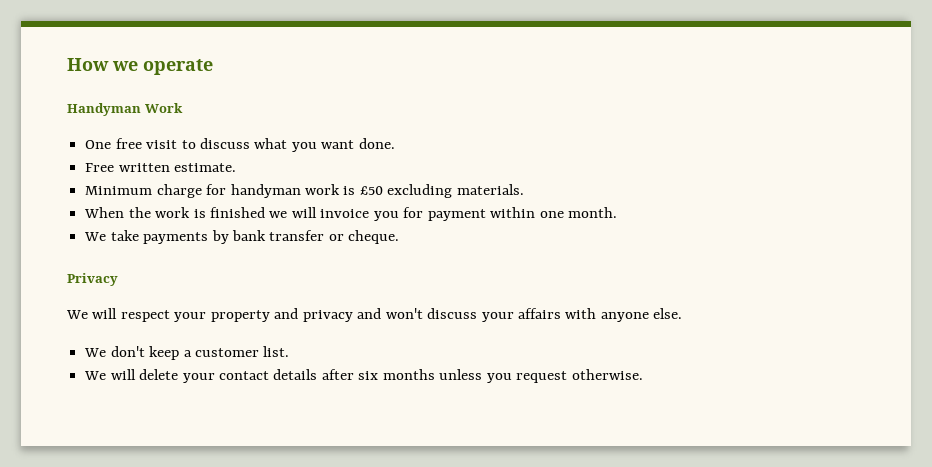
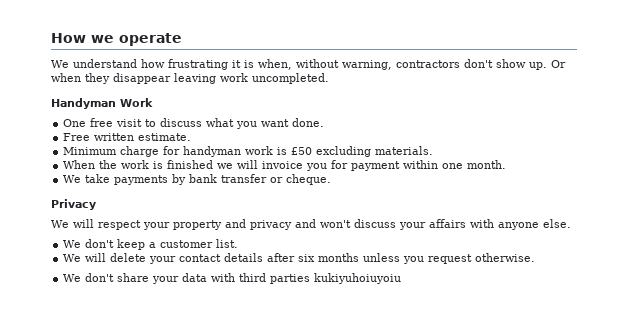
+ We understand how frustrating it is when, without warning, contractors don't show up. Or when they disappear leaving work uncompleted.
+ We don't share your data with third parties kukiyuhoiuyoiu

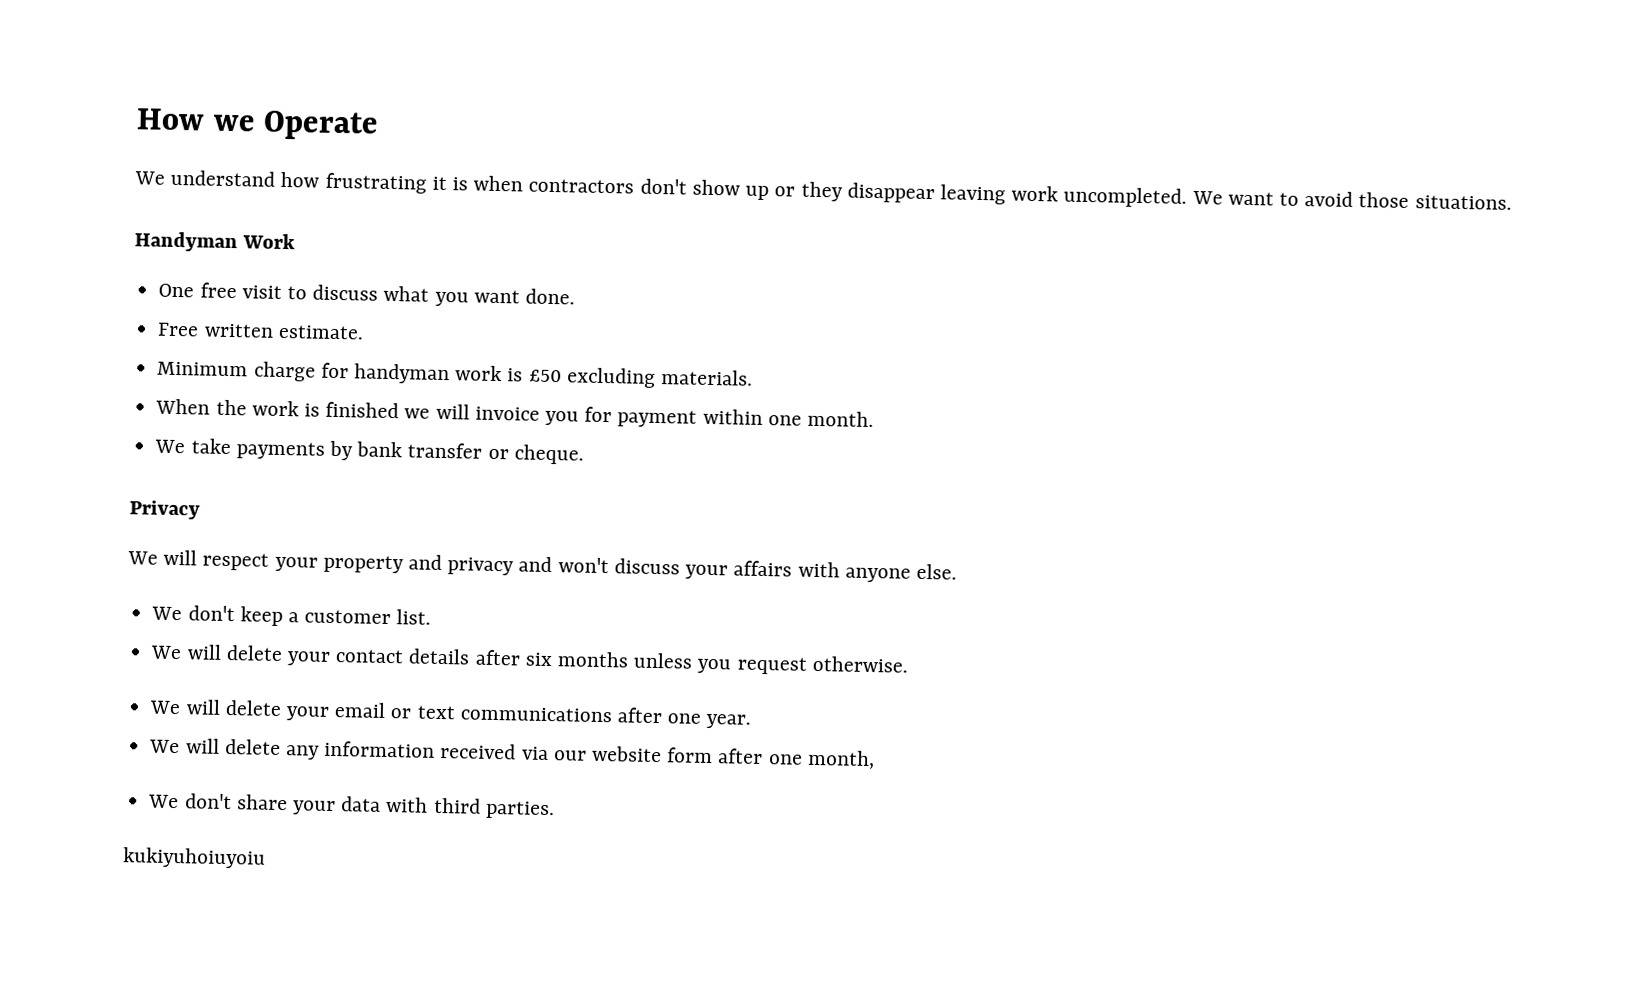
- How we operate
+ How we Operate
- We understand how frustrating it is when, without warning, contractors don't show up. Or when they disappear leaving work uncompleted.
+ We understand how frustrating it is when contractors don't show up or they disappear leaving work uncompleted. We want to avoid those situations.
+ We will delete your email or text communications after one year.
+ We will delete any information received via our website form after one month,
- We don't share your data with third parties kukiyuhoiuyoiu
+ We don't share your data with third parties.
+ kukiyuhoiuyoiu

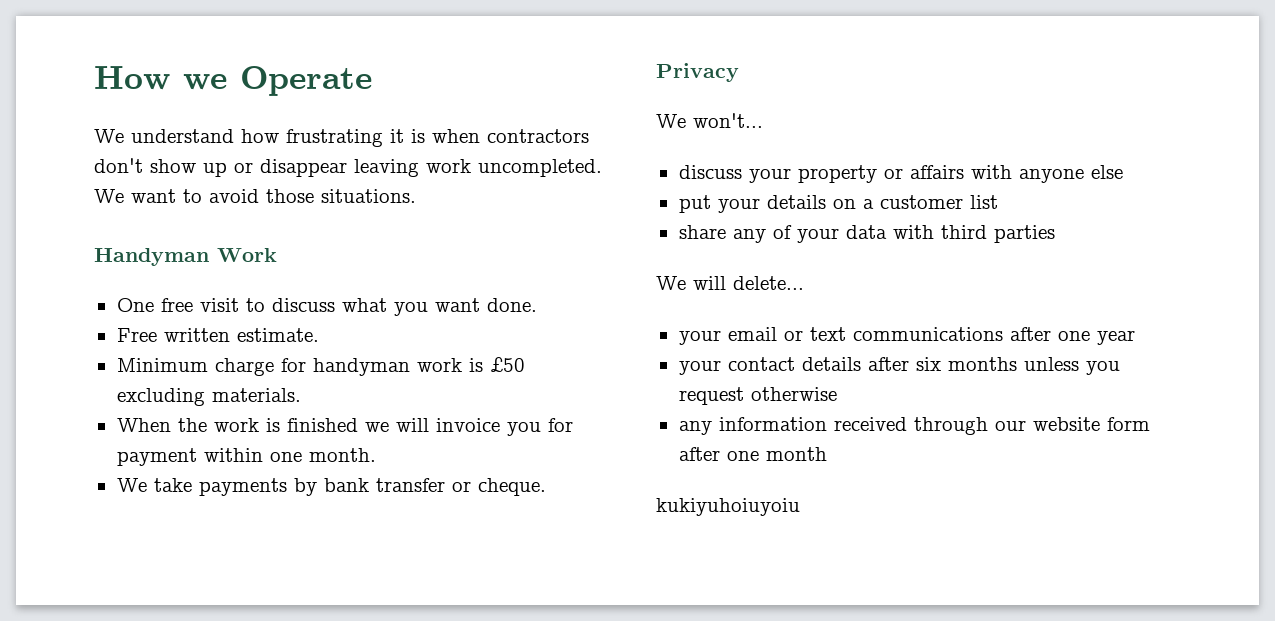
- We understand how frustrating it is when contractors don't show up or they disappear leaving work uncompleted.
+ We understand how frustrating it is when contractors don't show up or disappear leaving work uncompleted.
- We will respect your property and privacy and won't discuss your affairs with anyone else.
- We don't keep a customer list.
- We will delete your contact details after six months unless you request otherwise.
- We will delete your email or text communications after one year.
- We will delete any information received via our website form after one month,
- We don't share your data with third parties.
+ We won't...
+ discuss your property or affairs with anyone else
+ put your details on a customer list
+ share any of your data with third parties
+ We will delete...
+ your email or text communications after one year
+ your contact details after six months unless you request otherwise
+ any information received through our website form after one month

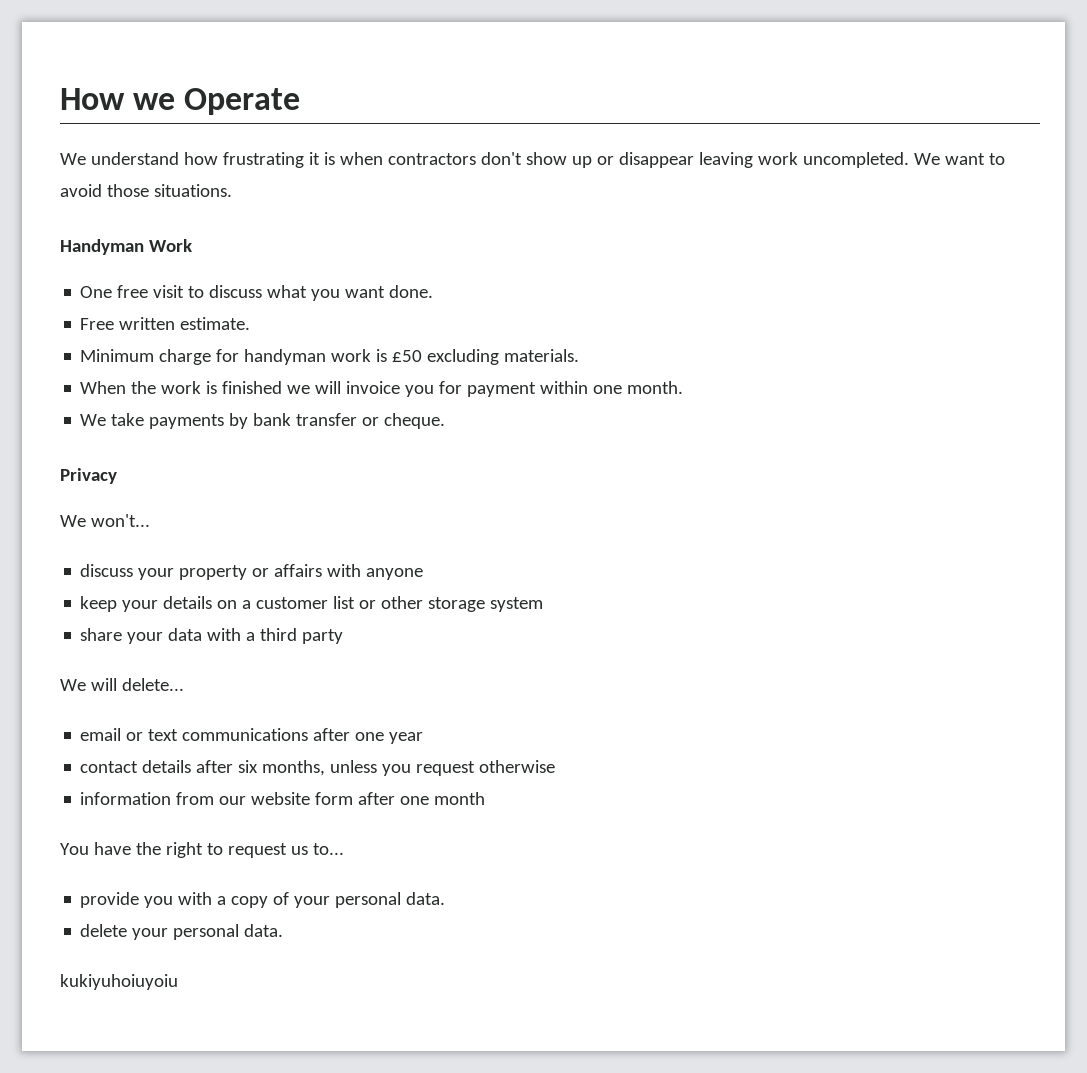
- discuss your property or affairs with anyone else
- put your details on a customer list
+ discuss your property or affairs with anyone
+ keep your details on a customer list or other storage system
- share any of your data with third parties
+ share your data with a third party
- your email or text communications after one year
+ email or text communications after one year
- your contact details after six months unless you request otherwise
+ contact details after six months, unless you request otherwise
- any information received through our website form after one month
+ information from our website form after one month
+ You have the right to request us to...
+ provide you with a copy of your personal data.
+ delete your personal data.

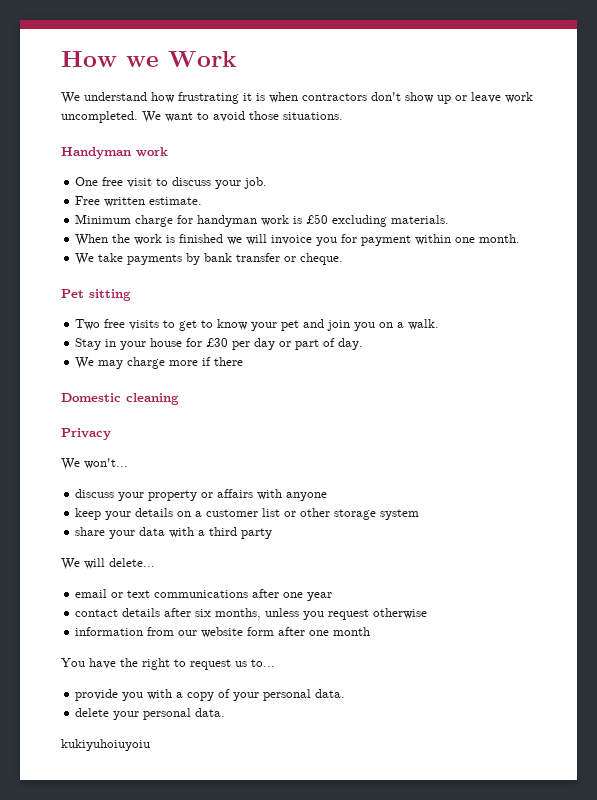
- How we Operate
+ How we Work
- We understand how frustrating it is when contractors don't show up or disappear leaving work uncompleted.
+ We understand how frustrating it is when contractors don't show up or leave work uncompleted.
- Handyman Work
+ Handyman work
- One free visit to discuss what you want done.
+ One free visit to discuss your job.
+ Pet sitting
+ Two free visits to get to know your pet and join you on a walk.
+ Stay in your house for £30 per day or part of day.
+ We may charge more if there
+ Domestic cleaning

